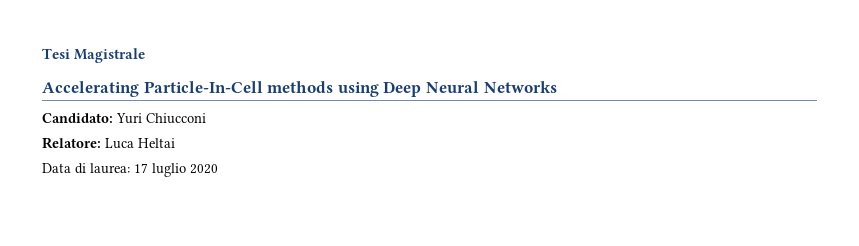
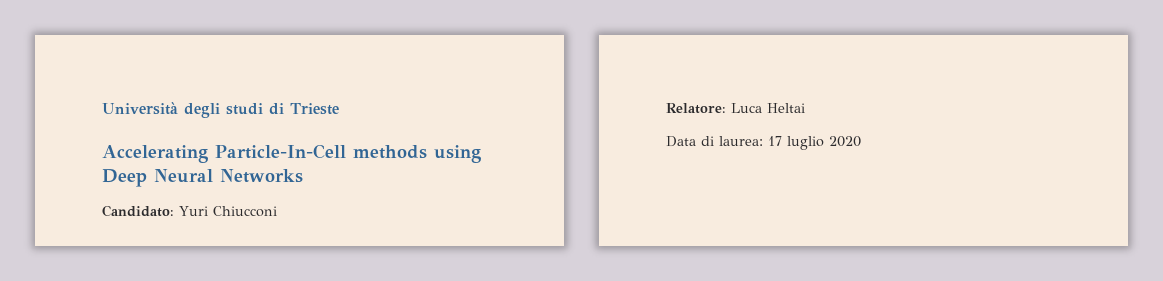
- Tesi Magistrale
+ Università degli studi di Trieste

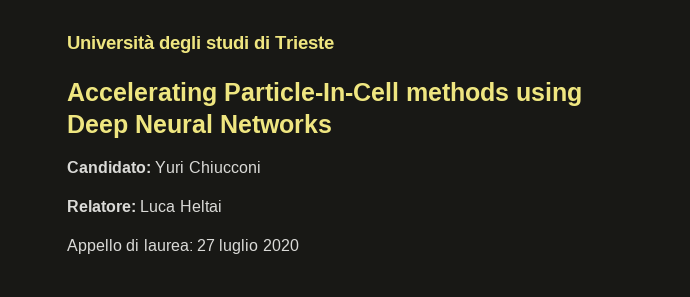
- Data di laurea: 17 luglio 2020
+ Appello di laurea: 27 luglio 2020

